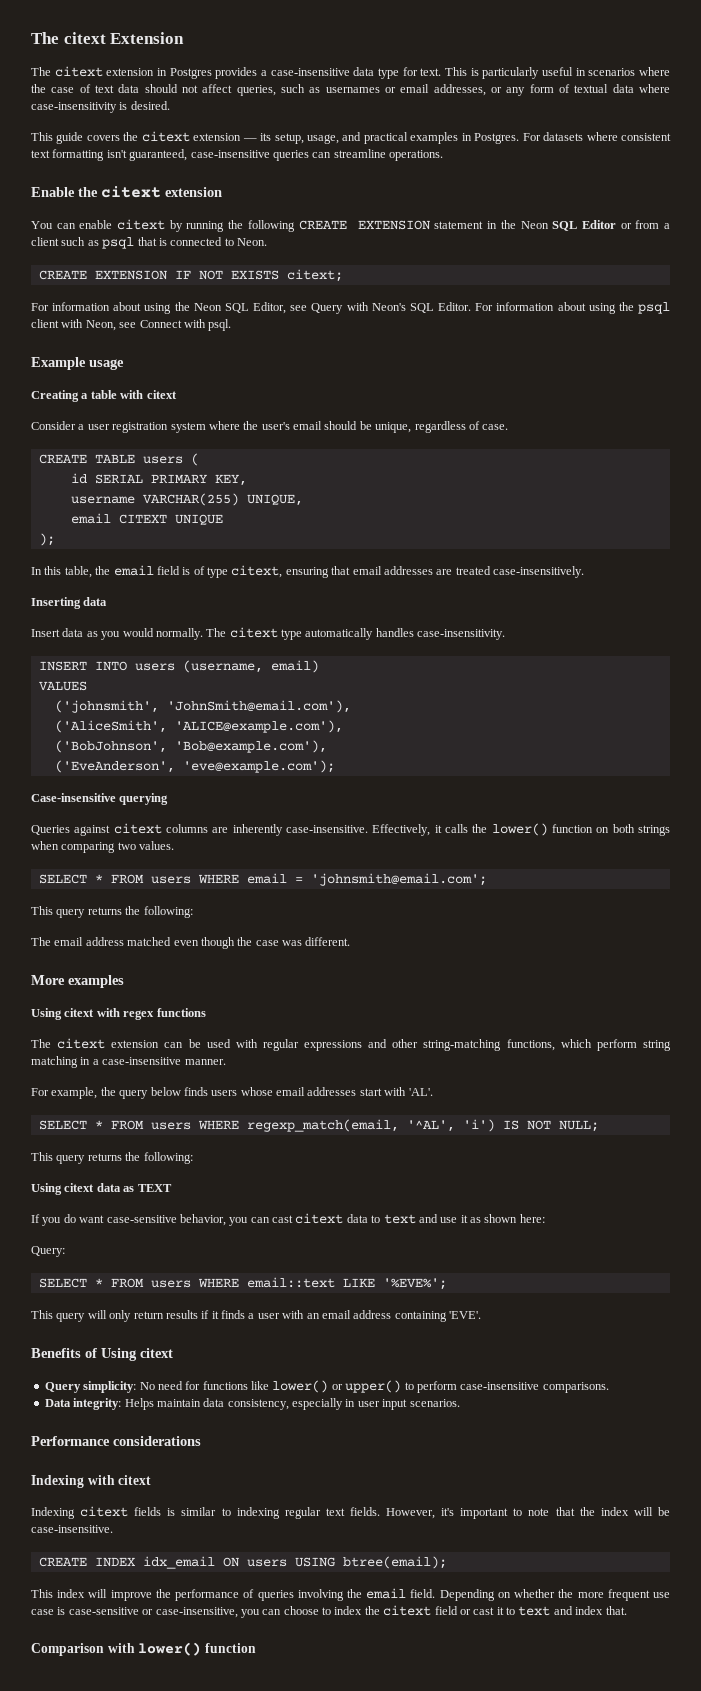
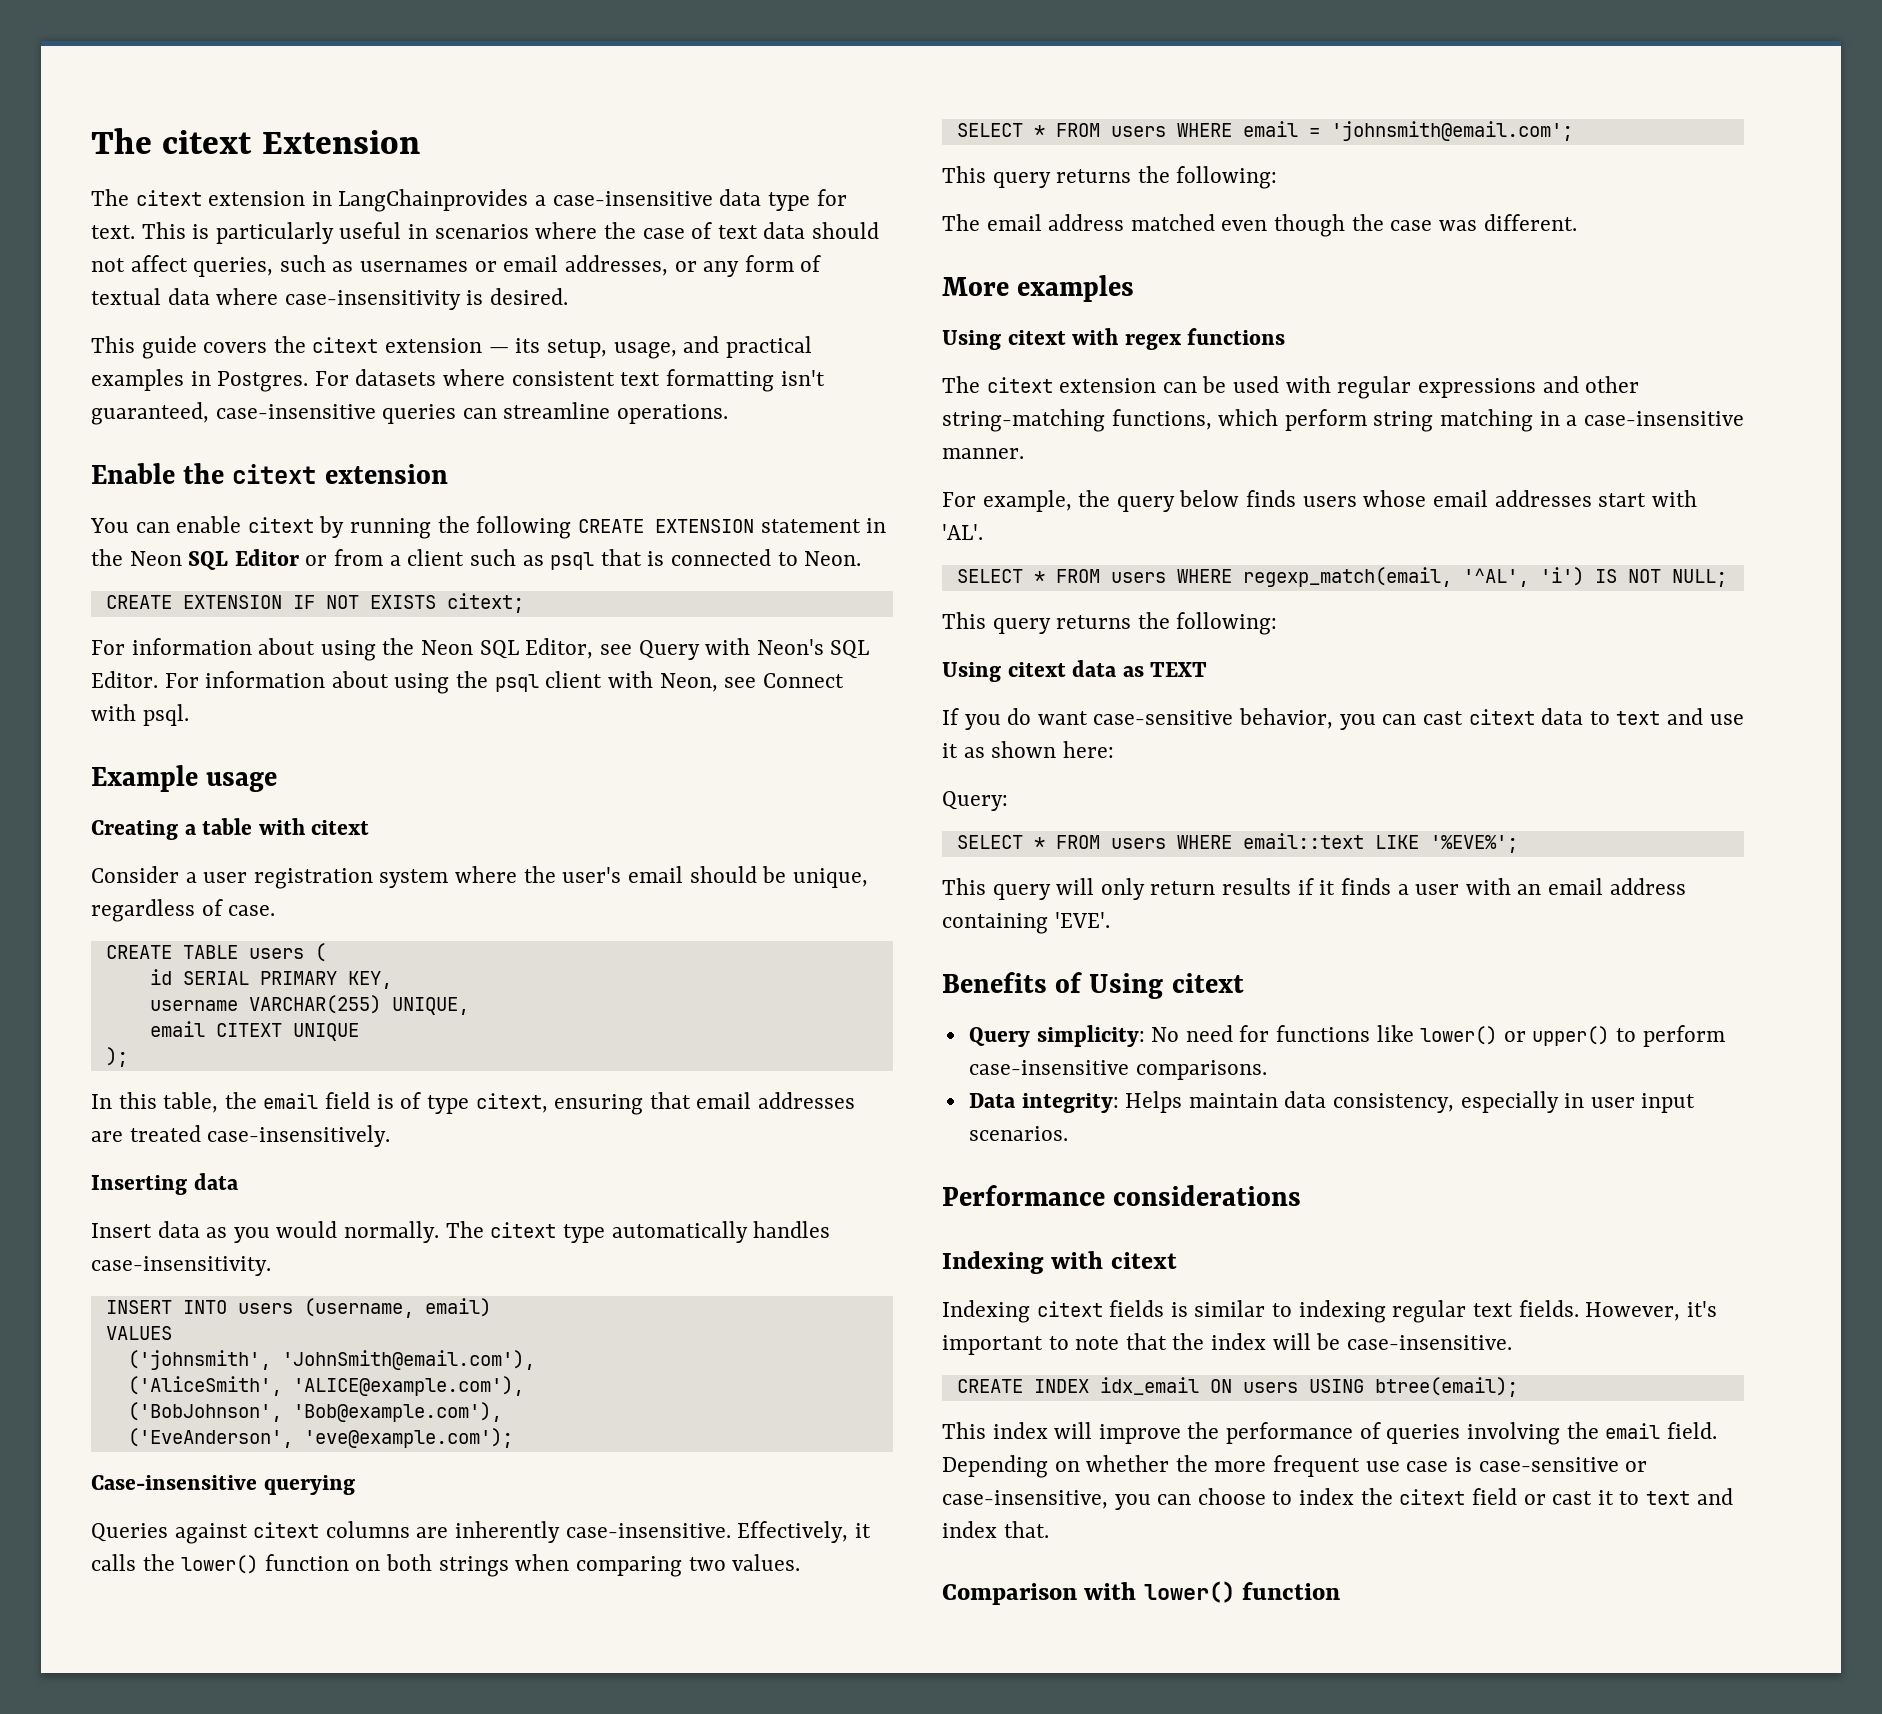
- The citext extension in Postgres provides a case-insensitive data type for text.
+ The citext extension in LangChainprovides a case-insensitive data type for text.

